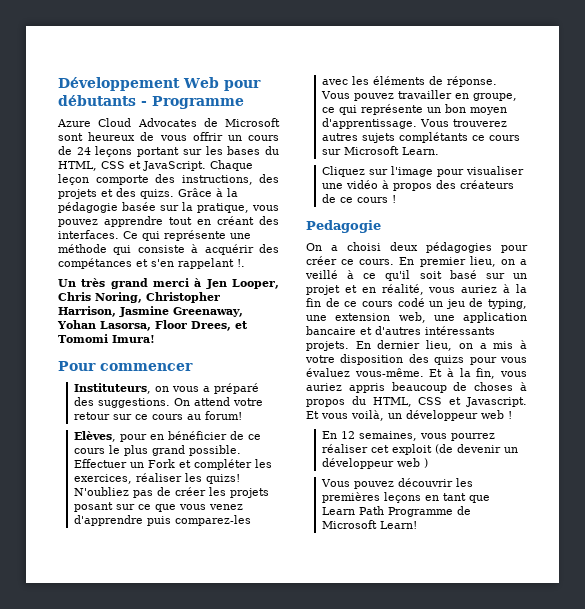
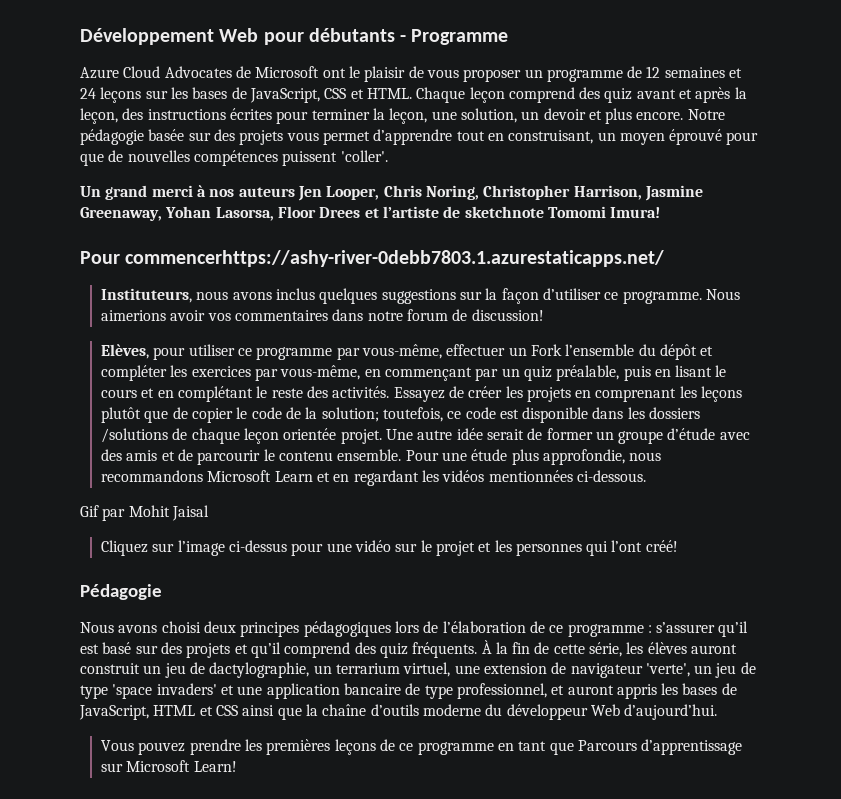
- Azure Cloud Advocates de Microsoft sont heureux de vous offrir un cours de 24 leçons portant sur les bases du HTML, CSS et JavaScript.
+ Azure Cloud Advocates de Microsoft ont le plaisir de vous proposer un programme de 12 semaines et 24 leçons sur les bases de JavaScript, CSS et HTML.
- Chaque leçon comporte des instructions, des projets et des quizs. Grâce à la pédagogie basée sur la pratique, vous pouvez apprendre tout en créant des interfaces. Ce qui représente une méthode qui consiste à acquérir des compétances et s'en rappelant !.
+ Chaque leçon comprend des quiz avant et après la leçon, des instructions écrites pour terminer la leçon, une solution, un devoir et plus encore. Notre pédagogie basée sur des projets vous permet d’apprendre tout en construisant, un moyen éprouvé pour que de nouvelles compétences puissent 'coller'.
- Un très grand merci à Jen Looper, Chris Noring, Christopher Harrison, Jasmine Greenaway, Yohan Lasorsa, Floor Drees, et Tomomi Imura!
+ Un grand merci à nos auteurs Jen Looper, Chris Noring, Christopher Harrison, Jasmine Greenaway, Yohan Lasorsa, Floor Drees et l’artiste de sketchnote Tomomi Imura!
- Pour commencer
+ Pour commencerhttps://ashy-river-0debb7803.1.azurestaticapps.net/
- Instituteurs, on vous a préparé des suggestions. On attend votre retour sur ce cours au forum!
- Elèves, pour en bénéficier de ce cours le plus grand possible. Effectuer un Fork et compléter les exercices, réaliser les quizs! N'oubliez pas de créer les projets posant sur ce que vous venez d'apprendre puis comparez-les avec les éléments de réponse. Vous pouvez travailler en groupe, ce qui représente un bon moyen d'apprentissage. Vous trouverez autres sujets complétants ce cours sur Microsoft Learn.
- Cliquez sur l'image pour visualiser une vidéo à propos des créateurs de ce cours !
- Pedagogie
- On a choisi deux pédagogies pour créer ce cours. En premier lieu, on a veillé à ce qu'il soit basé sur un projet et en réalité, vous auriez à la fin de ce cours codé un jeu de typing, une extension web, une application bancaire et d'autres intéressants projets. En dernier lieu, on a mis à votre disposition des quizs pour vous évaluez vous-même. Et à la fin, vous auriez appris beaucoup de choses à propos du HTML, CSS et Javascript. Et vous voilà, un développeur web !
- En 12 semaines, vous pourrez réaliser cet exploit (de devenir un développeur web )
- Vous pouvez découvrir les premières leçons en tant que Learn Path Programme de Microsoft Learn!
+ Instituteurs, nous avons inclus quelques suggestions sur la façon d’utiliser ce programme. Nous aimerions avoir vos commentaires dans notre forum de discussion!
+ Elèves, pour utiliser ce programme par vous-même, effectuer un Fork l’ensemble du dépôt et compléter les exercices par vous-même, en commençant par un quiz préalable, puis en lisant le cours et en complétant le reste des activités. Essayez de créer les projets en comprenant les leçons plutôt que de copier le code de la solution; toutefois, ce code est disponible dans les dossiers /solutions de chaque leçon orientée projet. Une autre idée serait de former un groupe d’étude avec des amis et de parcourir le contenu ensemble. Pour une étude plus approfondie, nous recommandons Microsoft Learn et en regardant les vidéos mentionnées ci-dessous.
+ Gif par Mohit Jaisal
+ Cliquez sur l’image ci-dessus pour une vidéo sur le projet et les personnes qui l’ont créé!
+ Pédagogie
+ Nous avons choisi deux principes pédagogiques lors de l’élaboration de ce programme : s’assurer qu’il est basé sur des projets et qu’il comprend des quiz fréquents. À la fin de cette série, les élèves auront construit un jeu de dactylographie, un terrarium virtuel, une extension de navigateur 'verte', un jeu de type 'space invaders' et une application bancaire de type professionnel, et auront appris les bases de JavaScript, HTML et CSS ainsi que la chaîne d’outils moderne du développeur Web d’aujourd’hui.
+ Vous pouvez prendre les premières leçons de ce programme en tant que Parcours d’apprentissage sur Microsoft Learn!

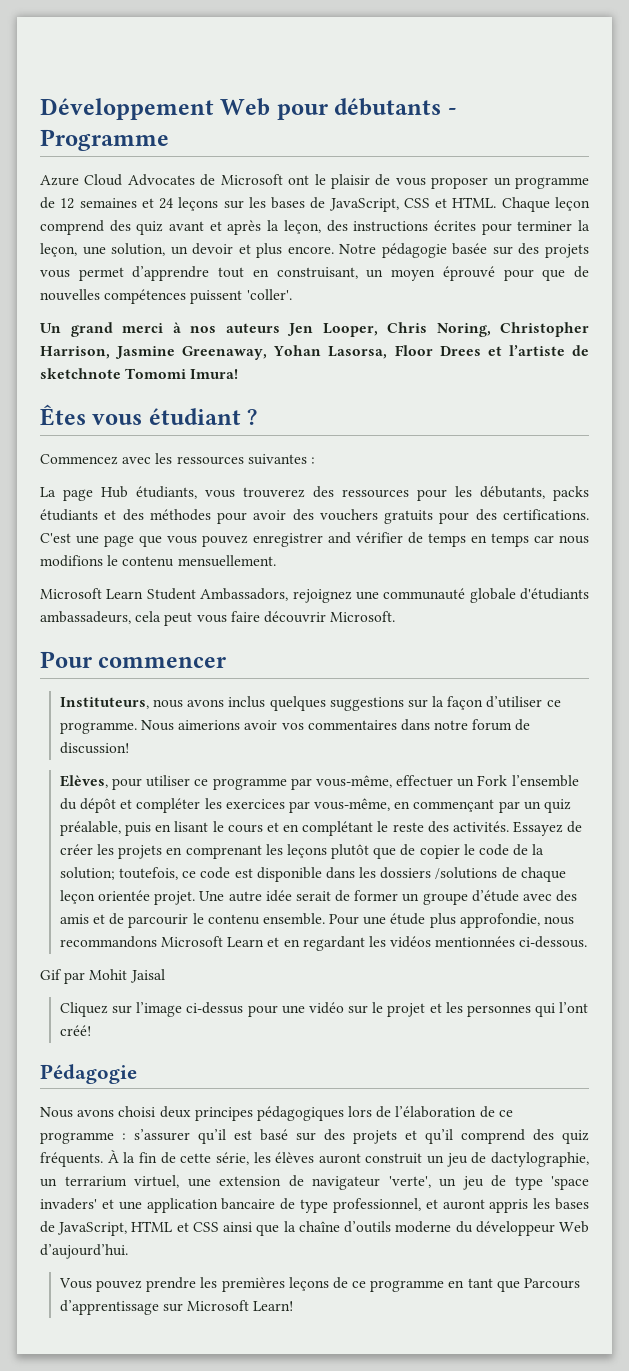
- Pour commencerhttps://ashy-river-0debb7803.1.azurestaticapps.net/
+ Êtes vous étudiant ?
+ Commencez avec les ressources suivantes :
+ La page Hub étudiants, vous trouverez des ressources pour les débutants, packs étudiants et des méthodes pour avoir des vouchers gratuits pour des certifications. C'est une page que vous pouvez enregistrer and vérifier de temps en temps car nous modifions le contenu mensuellement.
+ Microsoft Learn Student Ambassadors, rejoignez une communauté globale d'étudiants ambassadeurs, cela peut vous faire découvrir Microsoft.
+ Pour commencer

